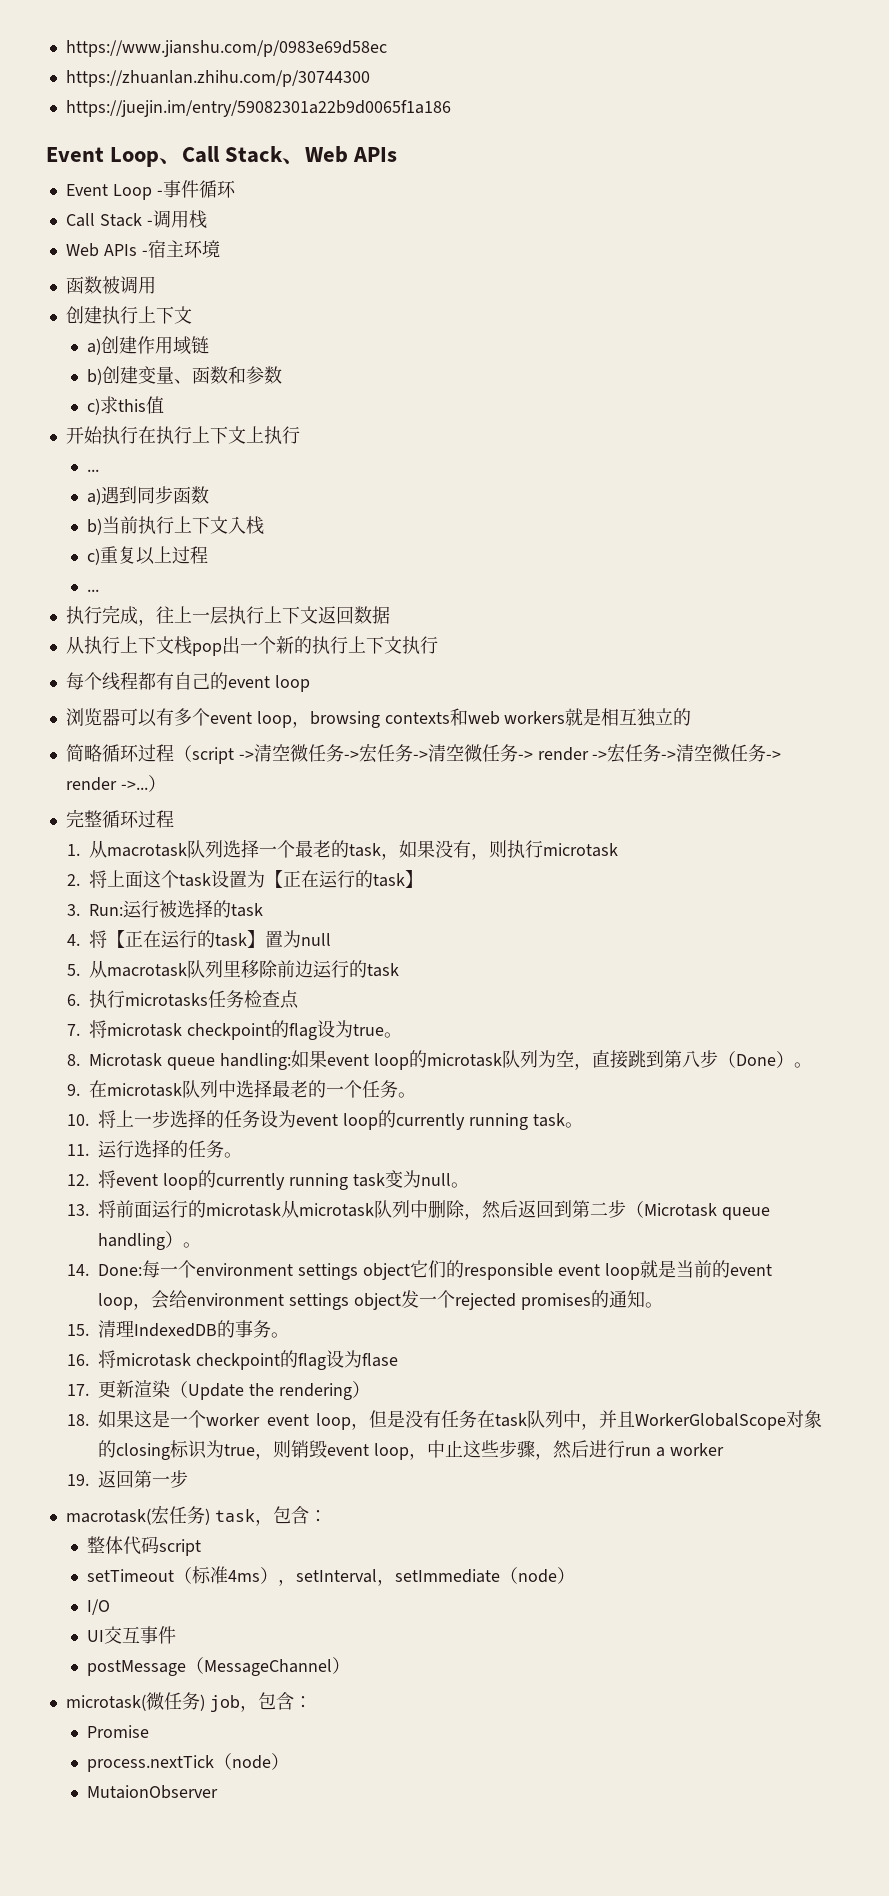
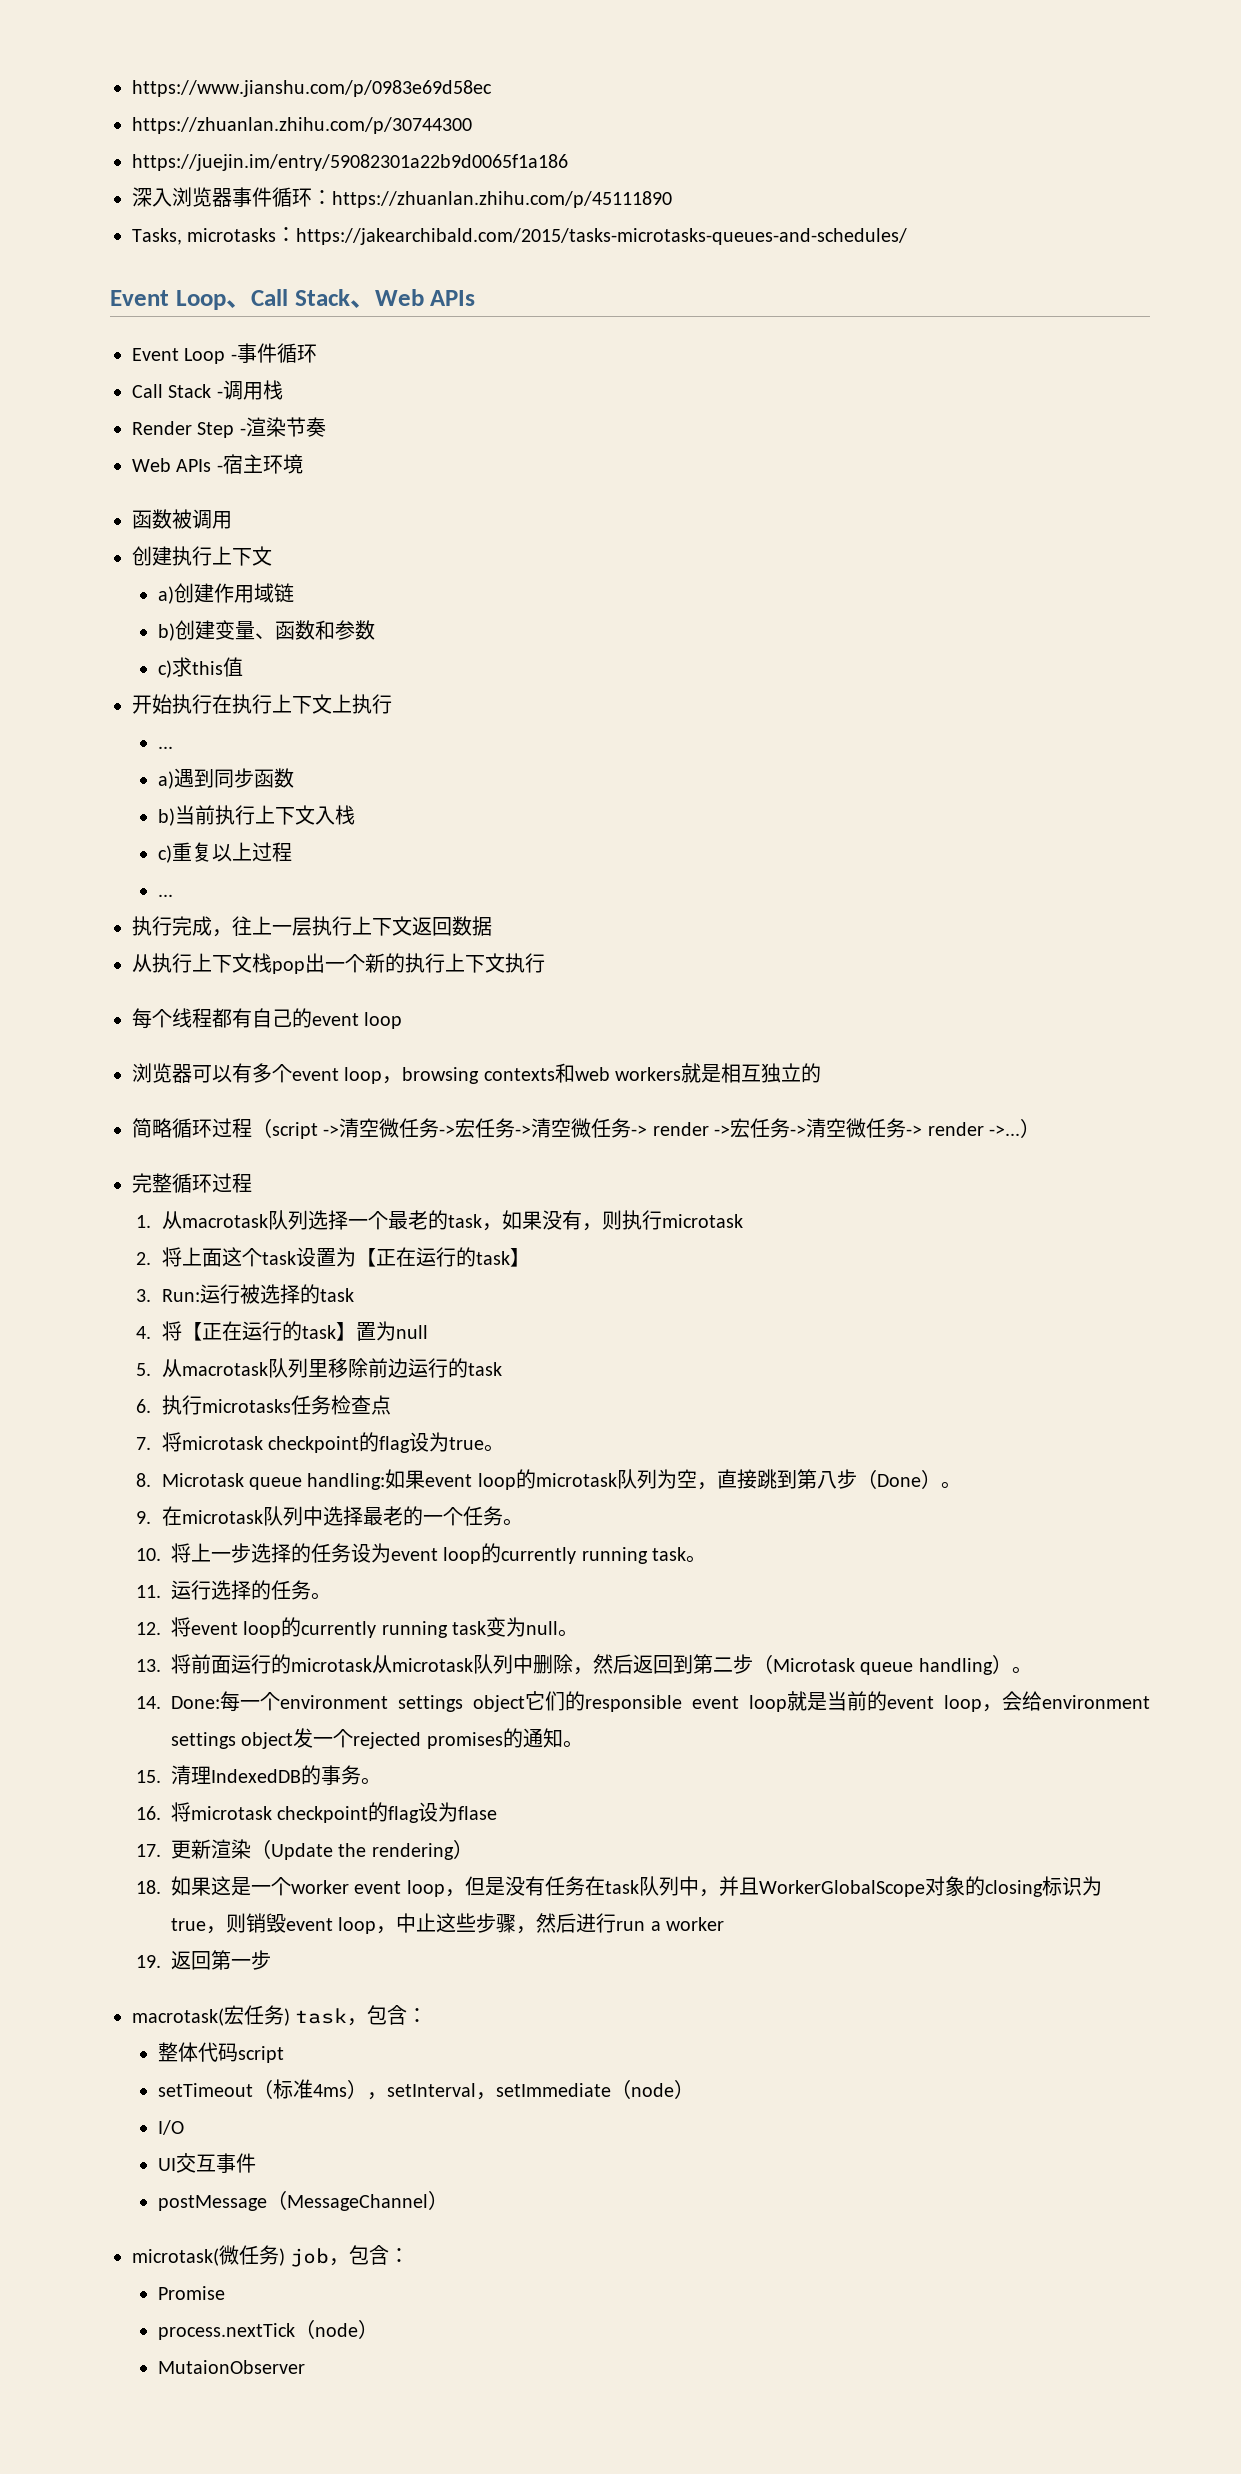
+ 深入浏览器事件循环：https://zhuanlan.zhihu.com/p/45111890
+ Tasks, microtasks：https://jakearchibald.com/2015/tasks-microtasks-queues-and-schedules/
+ Render Step -渲染节奏

